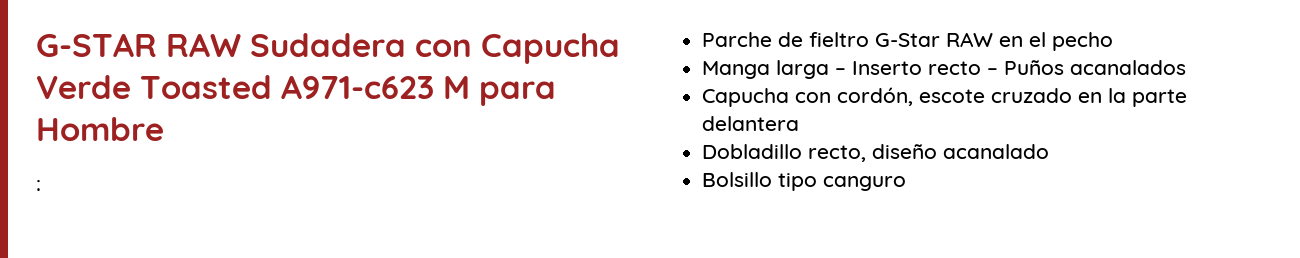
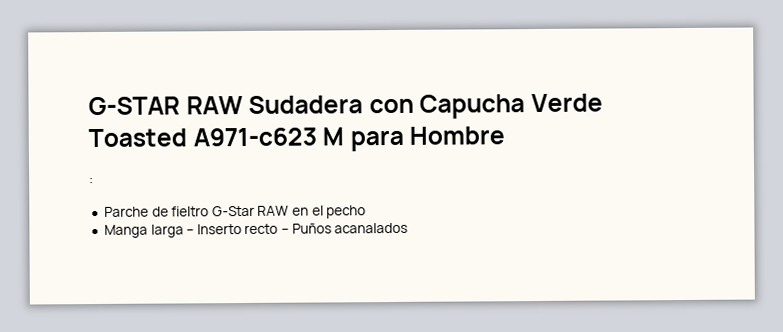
- Capucha con cordón, escote cruzado en la parte delantera
- Dobladillo recto, diseño acanalado
- Bolsillo tipo canguro

